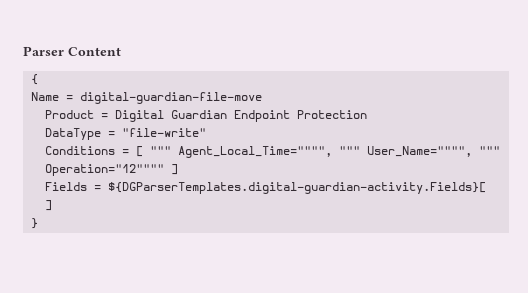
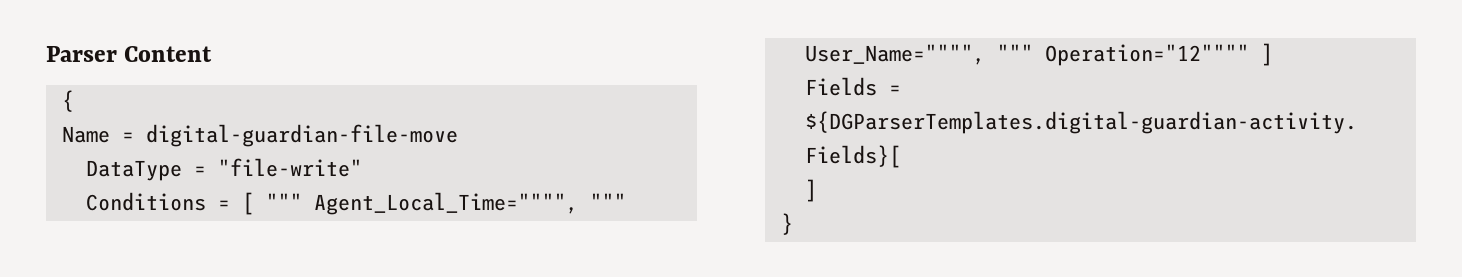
- Product = Digital Guardian Endpoint Protection

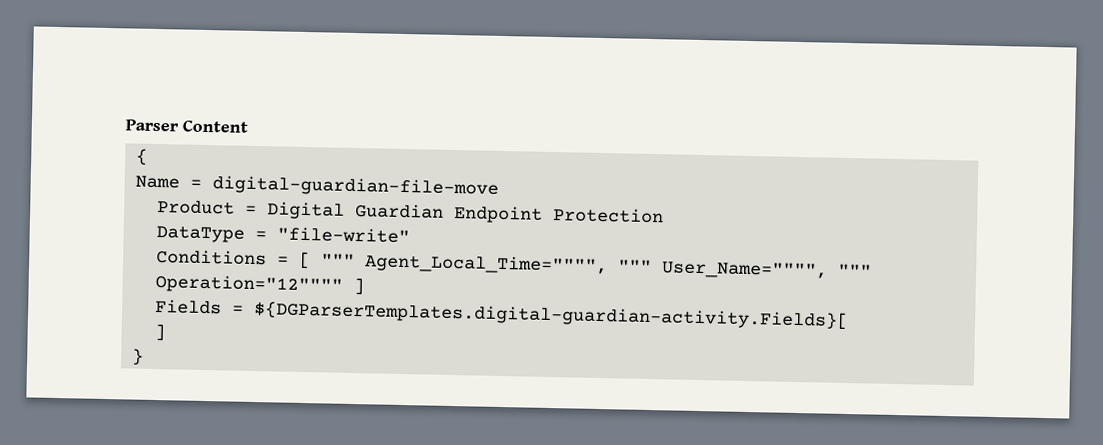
+ Product = Digital Guardian Endpoint Protection

